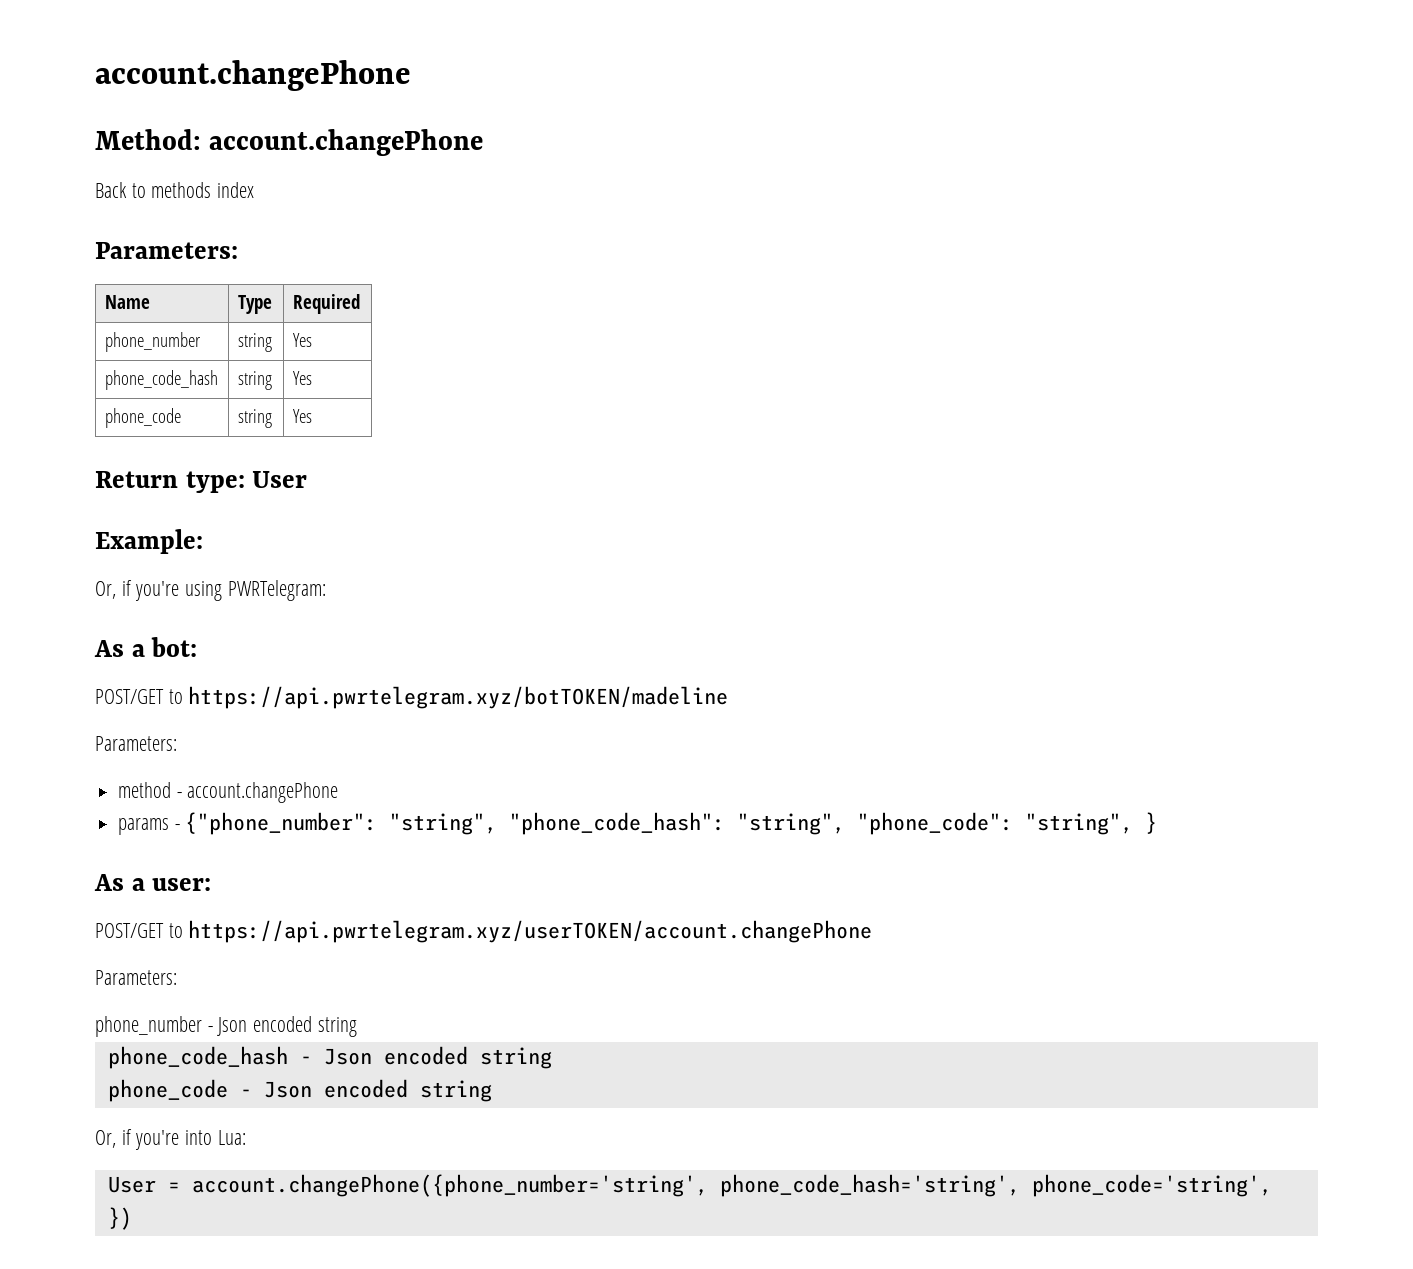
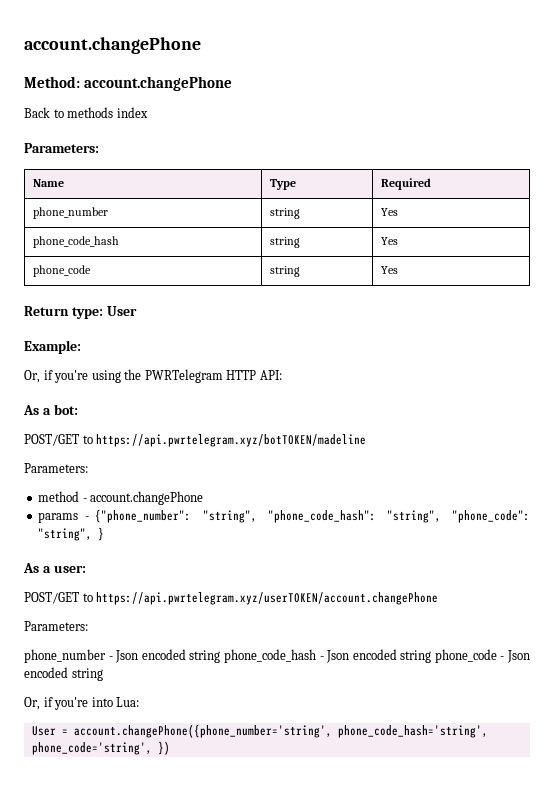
- Or, if you're using PWRTelegram:
+ Or, if you're using the PWRTelegram HTTP API:
- phone_number - Json encoded string
- phone_code_hash - Json encoded string
- phone_code - Json encoded string
+ phone_number - Json encoded string phone_code_hash - Json encoded string phone_code - Json encoded string

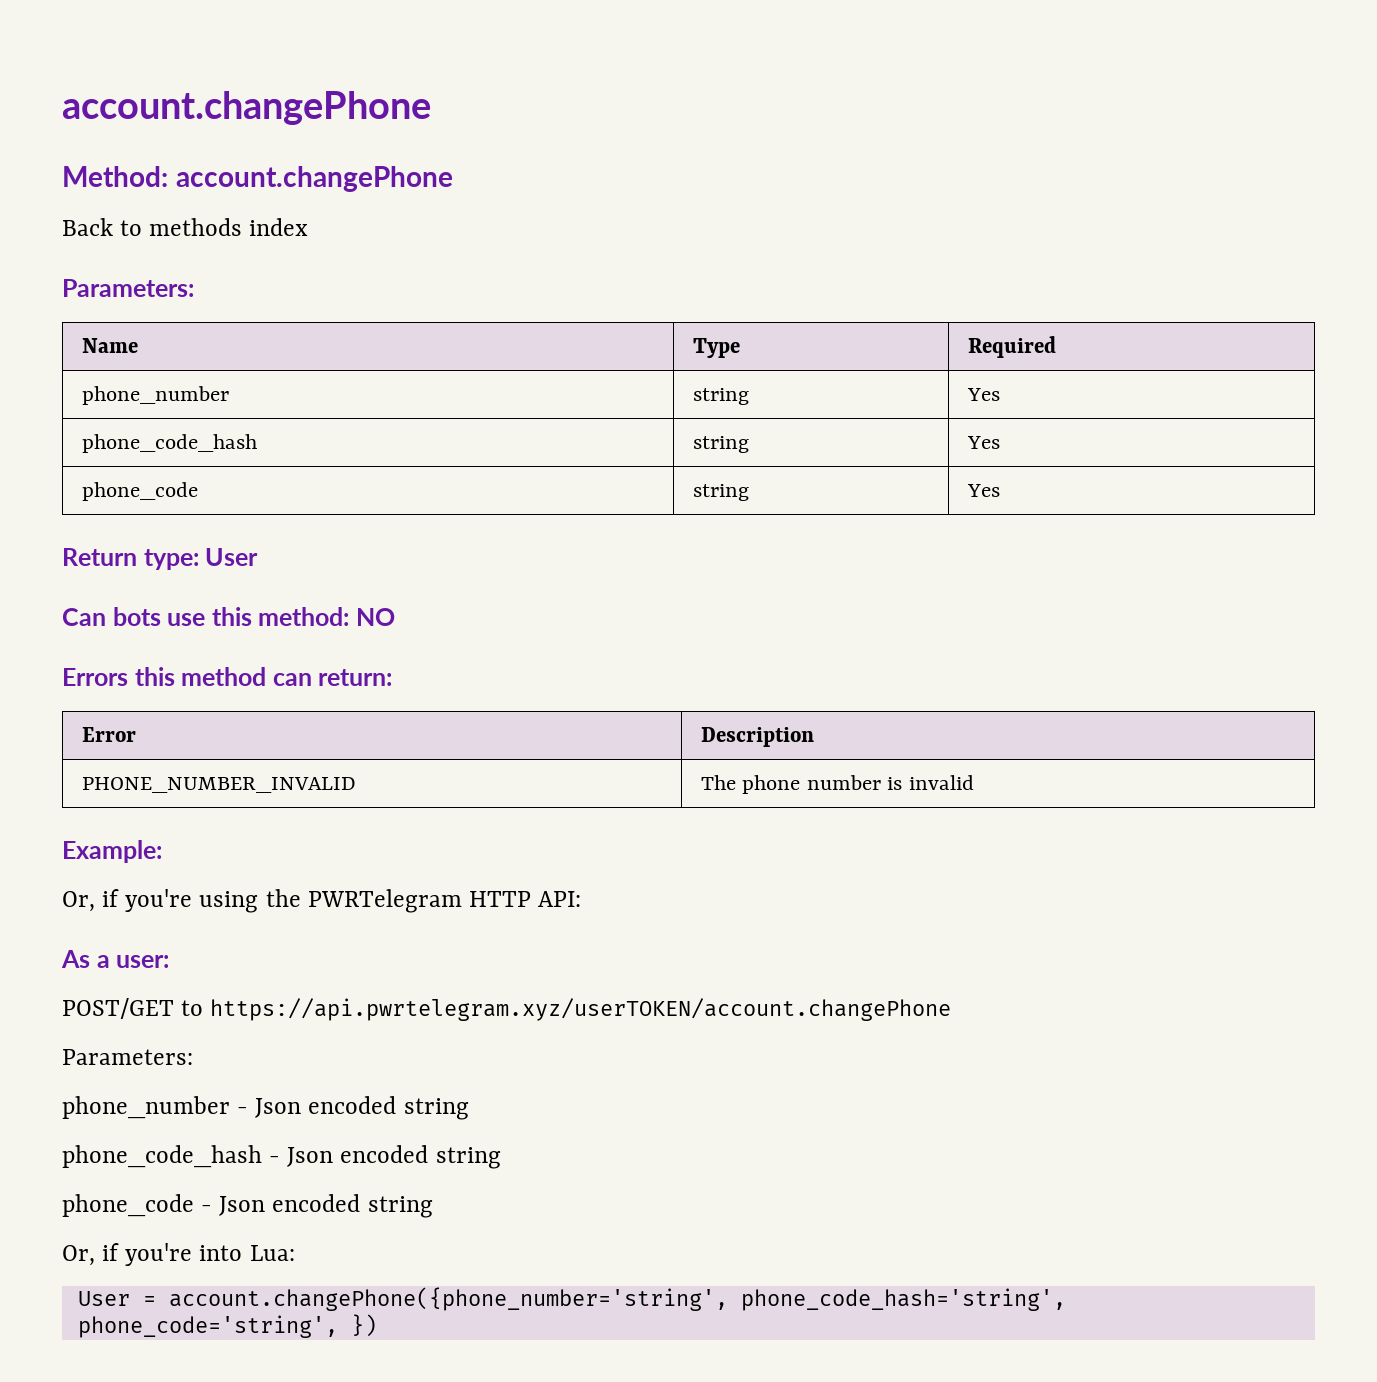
+ Can bots use this method: NO
+ Errors this method can return:
+ Error | Description
+ PHONE_NUMBER_INVALID | The phone number is invalid
- As a bot:
- POST/GET to https://api.pwrtelegram.xyz/botTOKEN/madeline
- Parameters:
- method - account.changePhone
- params - {"phone_number": "string", "phone_code_hash": "string", "phone_code": "string", }
- phone_number - Json encoded string phone_code_hash - Json encoded string phone_code - Json encoded string
+ phone_number - Json encoded string
+ phone_code_hash - Json encoded string
+ phone_code - Json encoded string

